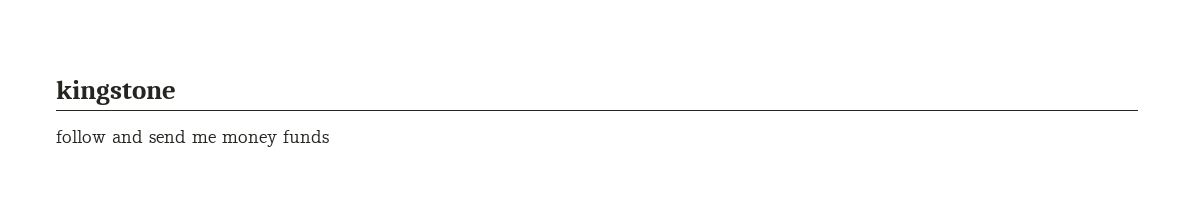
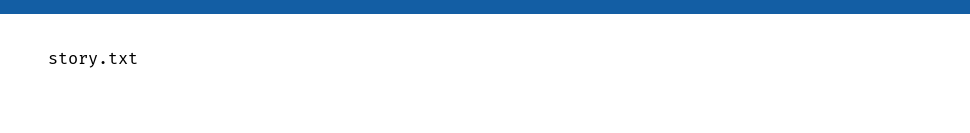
- kingstone
- follow and send me money funds
+ story.txt

